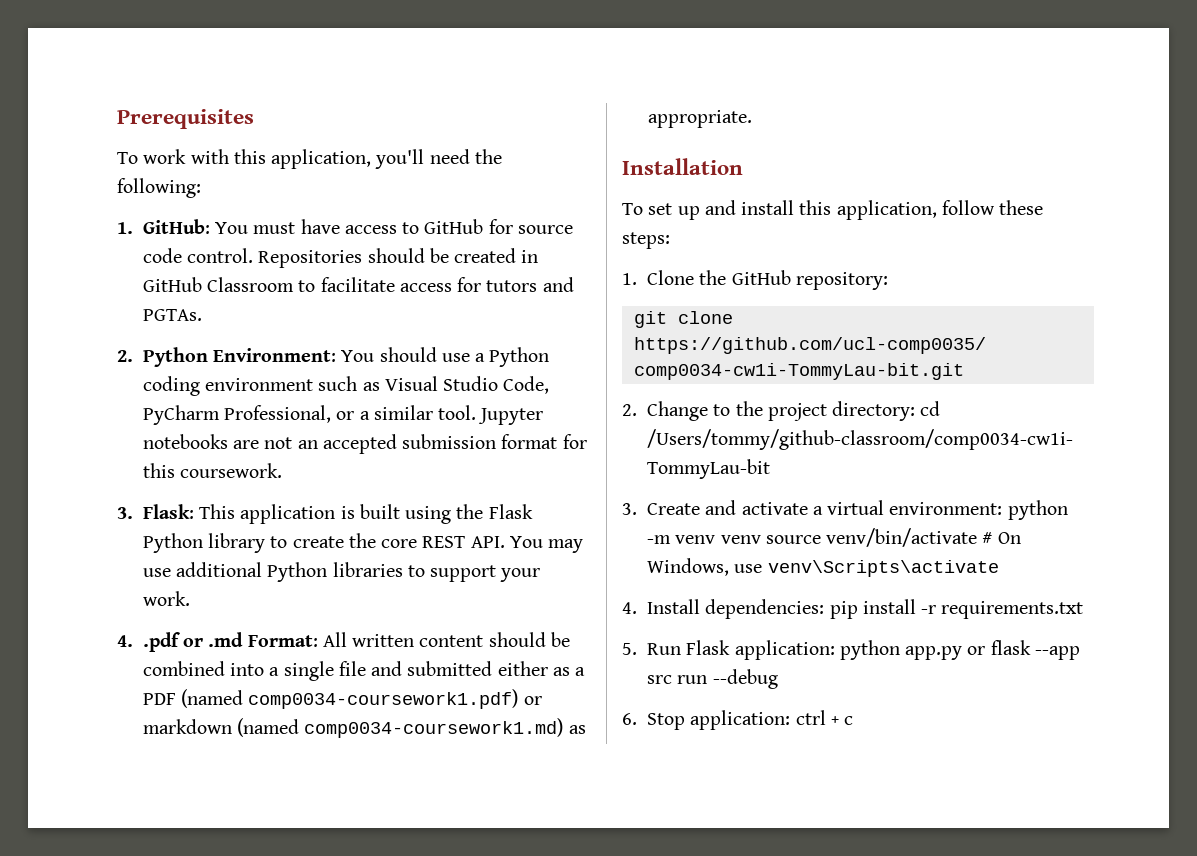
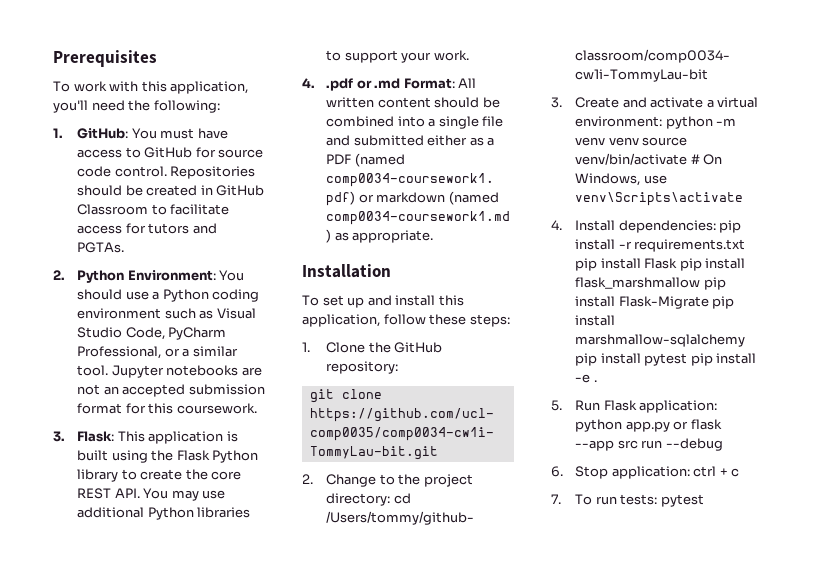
- 4. Install dependencies: pip install -r requirements.txt
+ 4. Install dependencies: pip install -r requirements.txt pip install Flask pip install flask_marshmallow pip install Flask-Migrate pip install marshmallow-sqlalchemy pip install pytest pip install -e .
+ 7. To run tests: pytest

